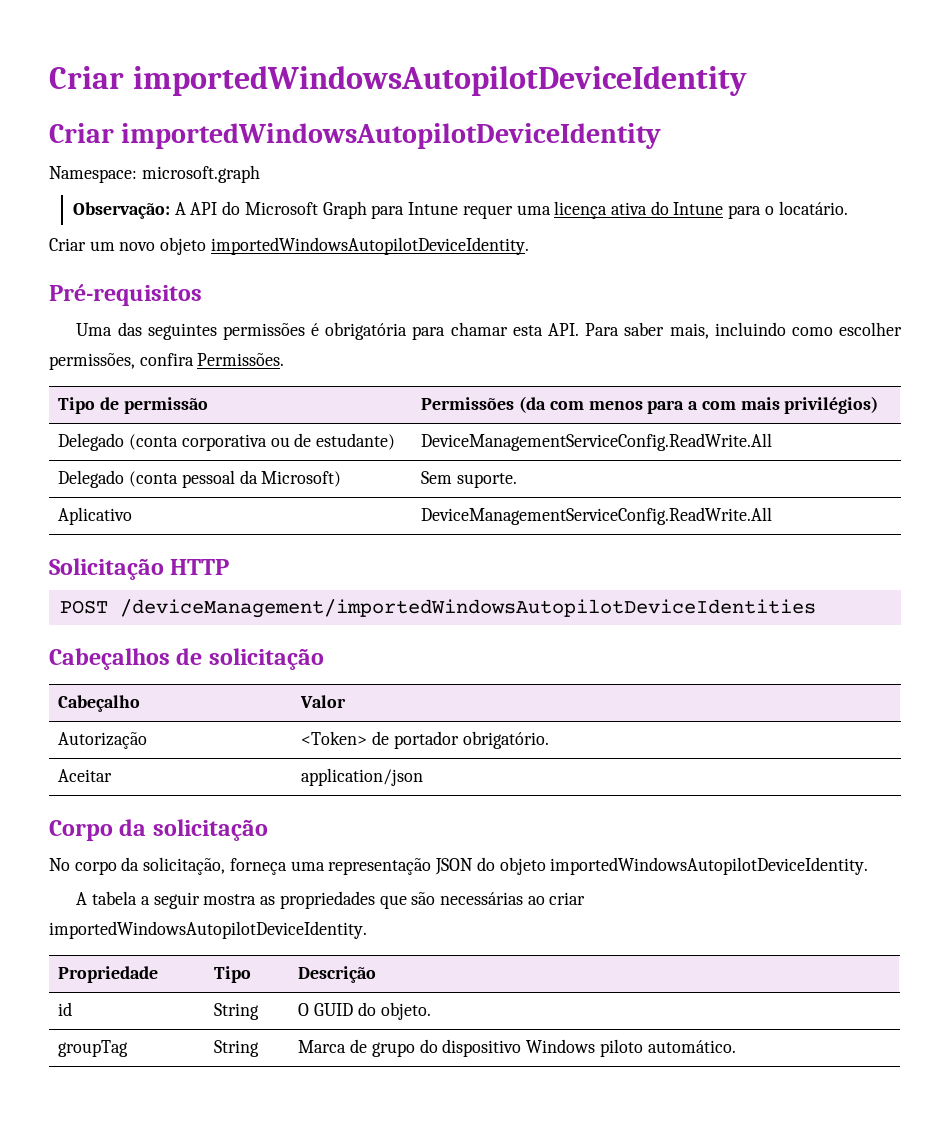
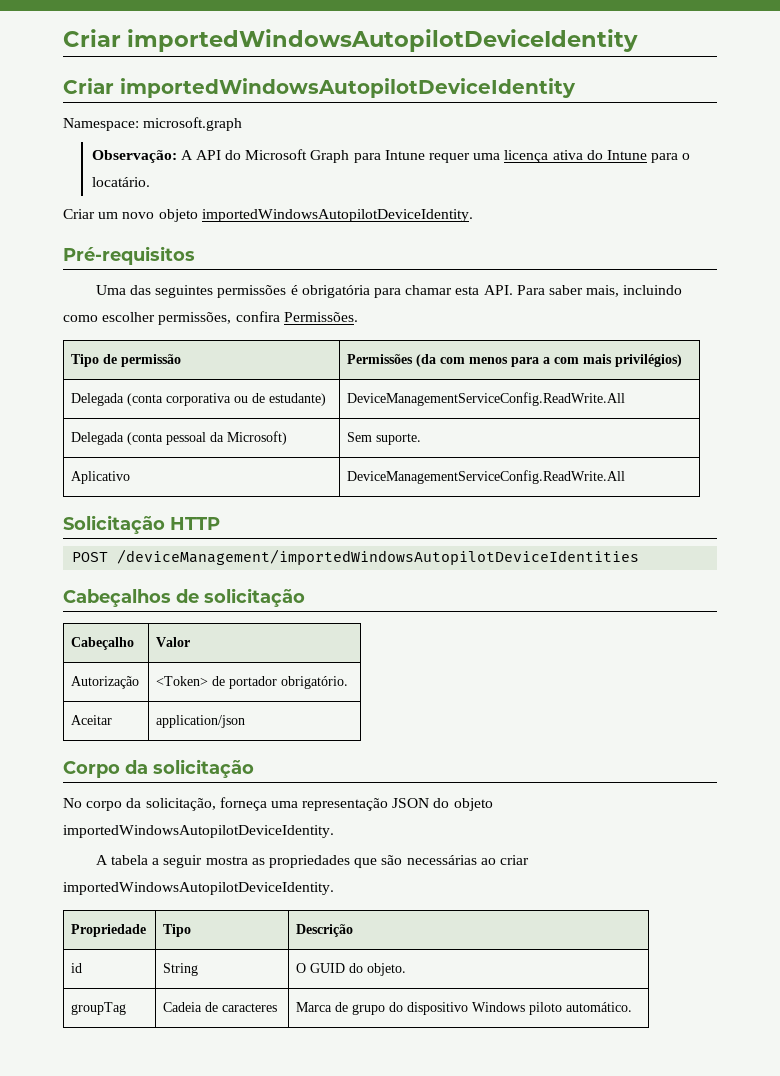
- Delegado (conta corporativa ou de estudante) | DeviceManagementServiceConfig.ReadWrite.All
+ Delegada (conta corporativa ou de estudante) | DeviceManagementServiceConfig.ReadWrite.All
- Delegado (conta pessoal da Microsoft) | Sem suporte.
+ Delegada (conta pessoal da Microsoft) | Sem suporte.
- groupTag | String | Marca de grupo do dispositivo Windows piloto automático.
+ groupTag | Cadeia de caracteres | Marca de grupo do dispositivo Windows piloto automático.

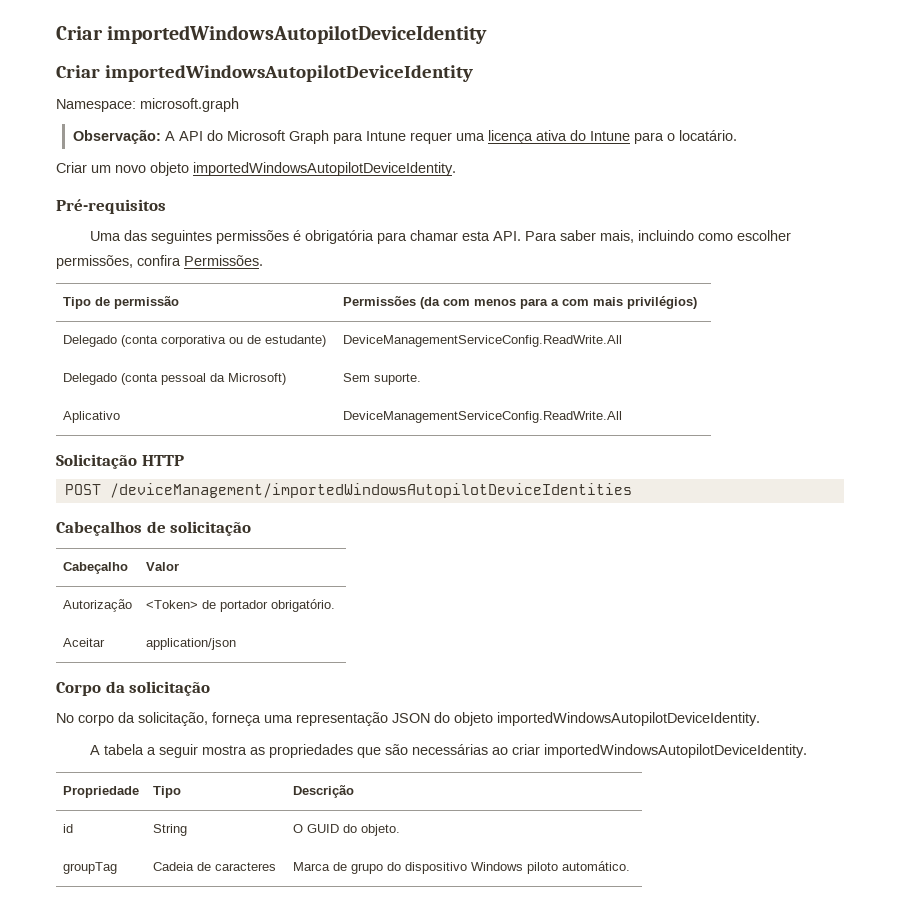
- Delegada (conta corporativa ou de estudante) | DeviceManagementServiceConfig.ReadWrite.All
+ Delegado (conta corporativa ou de estudante) | DeviceManagementServiceConfig.ReadWrite.All
- Delegada (conta pessoal da Microsoft) | Sem suporte.
+ Delegado (conta pessoal da Microsoft) | Sem suporte.

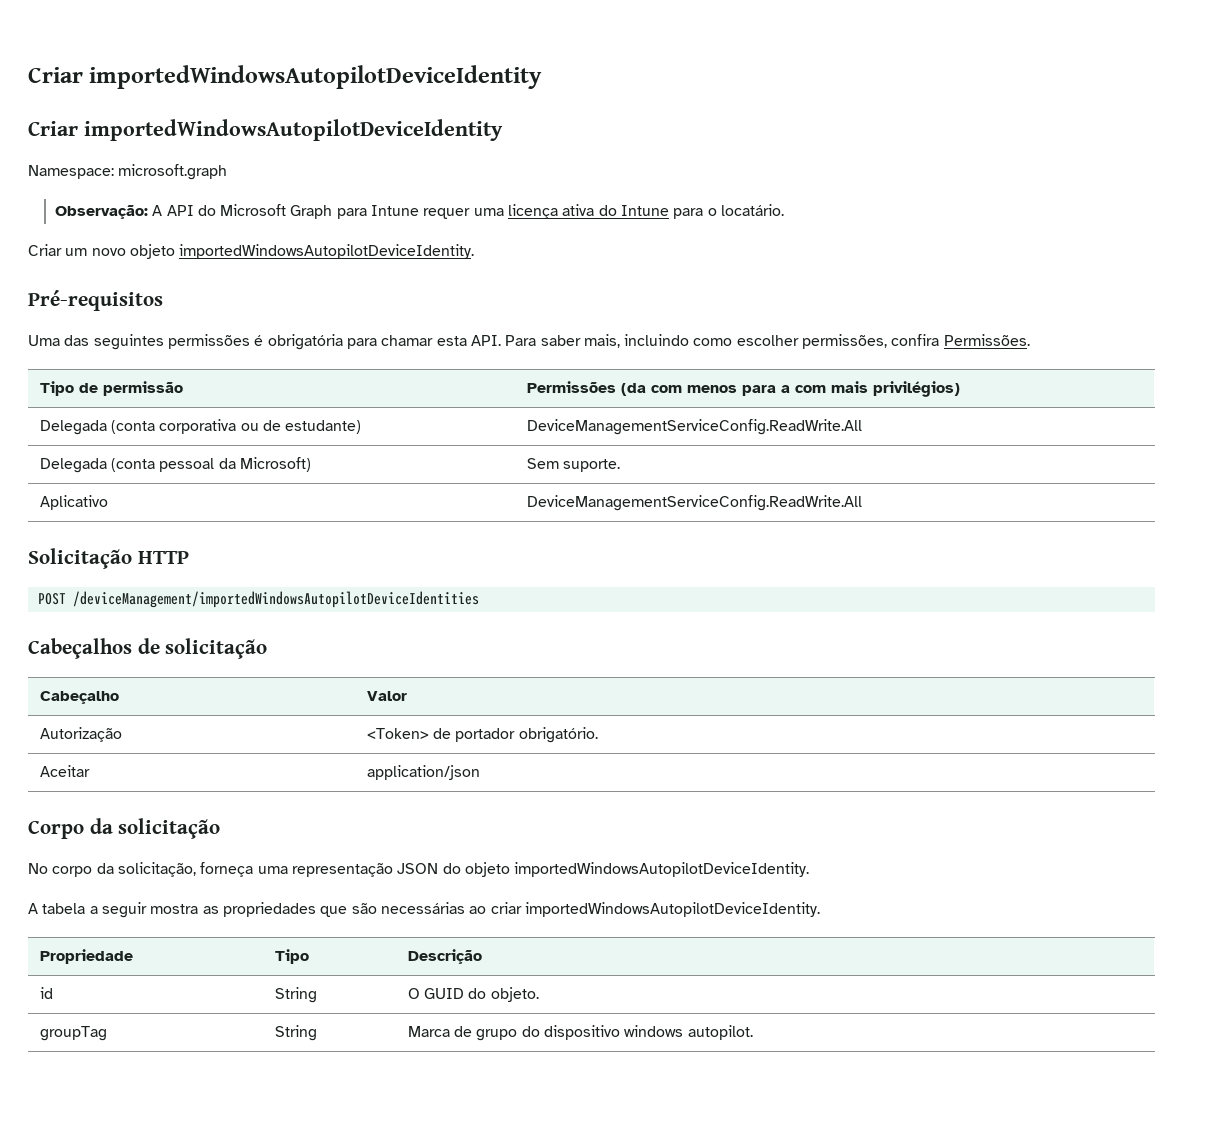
- Delegado (conta corporativa ou de estudante) | DeviceManagementServiceConfig.ReadWrite.All
+ Delegada (conta corporativa ou de estudante) | DeviceManagementServiceConfig.ReadWrite.All
- Delegado (conta pessoal da Microsoft) | Sem suporte.
+ Delegada (conta pessoal da Microsoft) | Sem suporte.
- groupTag | Cadeia de caracteres | Marca de grupo do dispositivo Windows piloto automático.
+ groupTag | String | Marca de grupo do dispositivo windows autopilot.

